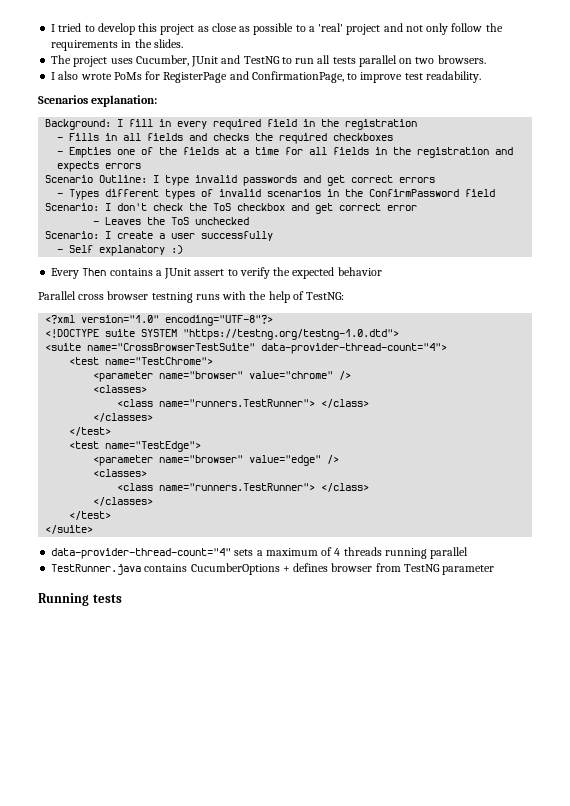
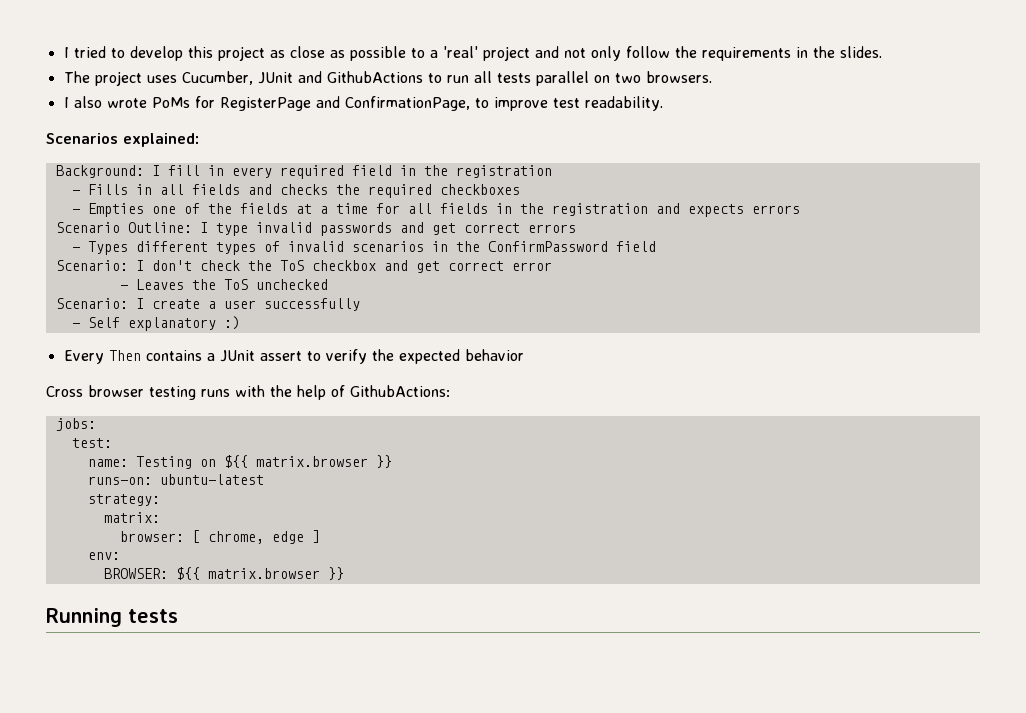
- The project uses Cucumber, JUnit and TestNG to run all tests parallel on two browsers.
+ The project uses Cucumber, JUnit and GithubActions to run all tests parallel on two browsers.
- Scenarios explanation:
+ Scenarios explained:
- Parallel cross browser testning runs with the help of TestNG:
- <?xml version="1.0" encoding="UTF-8"?>
- <!DOCTYPE suite SYSTEM "https://testng.org/testng-1.0.dtd">
- <suite name="CrossBrowserTestSuite" data-provider-thread-count="4">
- <test name="TestChrome">
- <parameter name="browser" value="chrome" />
- <classes>
- <class name="runners.TestRunner"> </class>
- </classes>
- </test>
- <test name="TestEdge">
- <parameter name="browser" value="edge" />
- <classes>
- <class name="runners.TestRunner"> </class>
- </classes>
- </test>
- </suite>
- data-provider-thread-count="4" sets a maximum of 4 threads running parallel
- TestRunner.java contains CucumberOptions + defines browser from TestNG parameter
+ Cross browser testing runs with the help of GithubActions:
+ jobs:
+ test:
+ name: Testing on ${{ matrix.browser }}
+ runs-on: ubuntu-latest
+ strategy:
+ matrix:
+ browser: [ chrome, edge ]
+ env:
+ BROWSER: ${{ matrix.browser }}

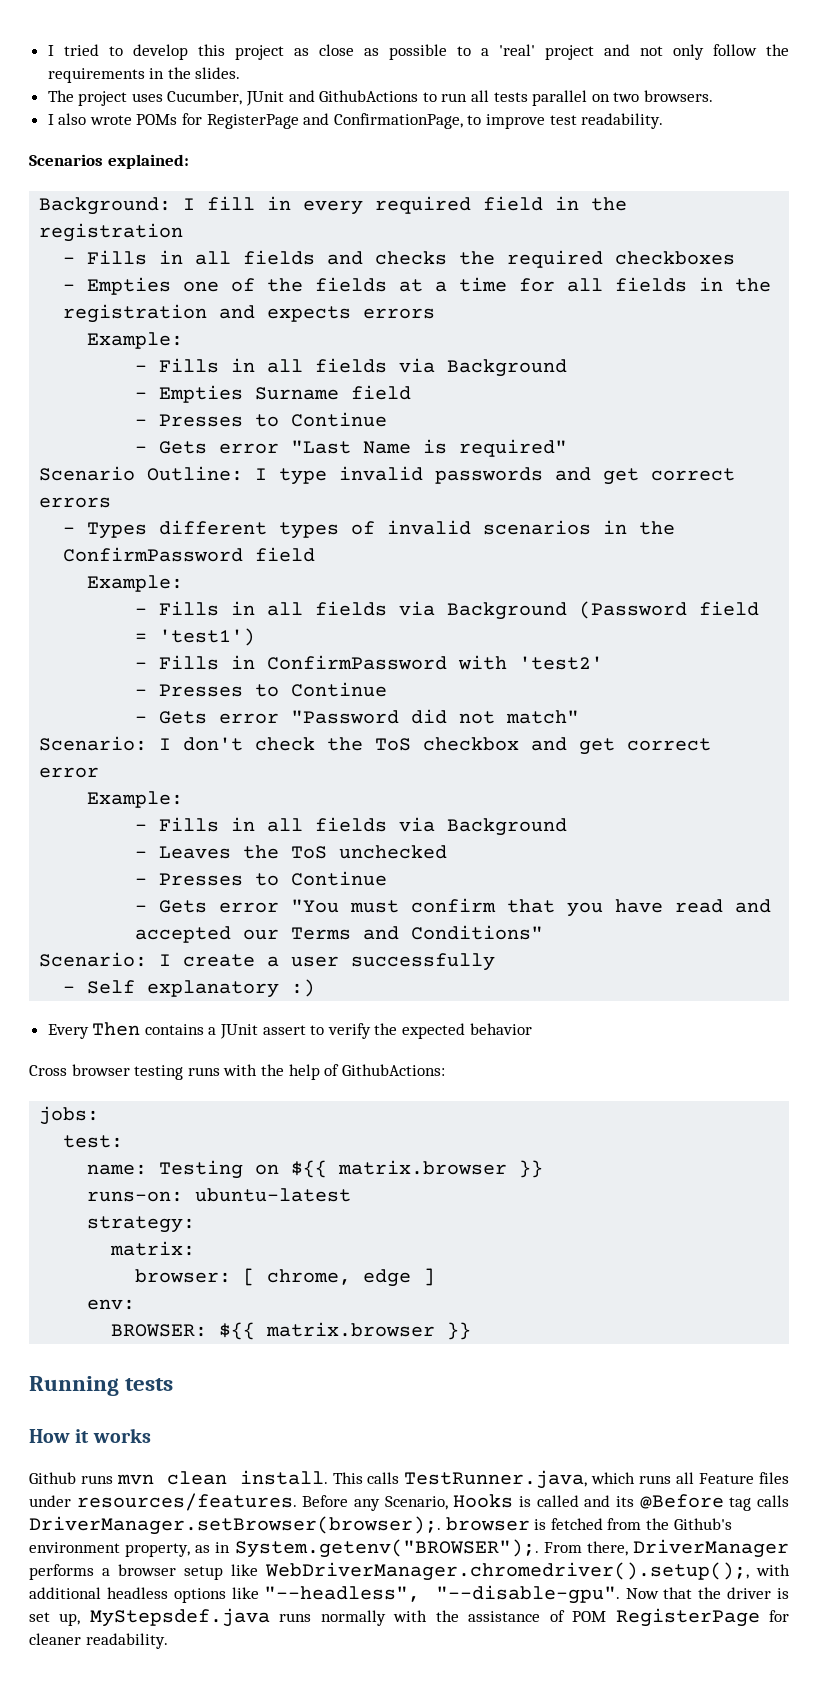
- I also wrote PoMs for RegisterPage and ConfirmationPage, to improve test readability.
+ I also wrote POMs for RegisterPage and ConfirmationPage, to improve test readability.
  - Empties one of the fields at a time for all fields in the registration and expects errors
+ Example:
+ - Fills in all fields via Background
+ - Empties Surname field
+ - Presses to Continue
+ - Gets error "Last Name is required"
  - Types different types of invalid scenarios in the ConfirmPassword field
+ Example:
+ - Fills in all fields via Background (Password field = 'test1')
+ - Fills in ConfirmPassword with 'test2'
+ - Presses to Continue
+ - Gets error "Password did not match"
  Scenario: I don't check the ToS checkbox and get correct error
+ Example:
+ - Fills in all fields via Background
  - Leaves the ToS unchecked
+ - Presses to Continue
+ - Gets error "You must confirm that you have read and accepted our Terms and Conditions"
+ How it works
+ Github runs mvn clean install. This calls TestRunner.java, which runs all Feature files under resources/features. Before any Scenario, Hooks is called and its @Before tag calls DriverManager.setBrowser(browser);. browser is fetched from the Github's environment property, as in System.getenv("BROWSER");. From there, DriverManager performs a browser setup like WebDriverManager.chromedriver().setup();, with additional headless options like "--headless", "--disable-gpu". Now that the driver is set up, MyStepsdef.java runs normally with the assistance of POM RegisterPage for cleaner readability.

